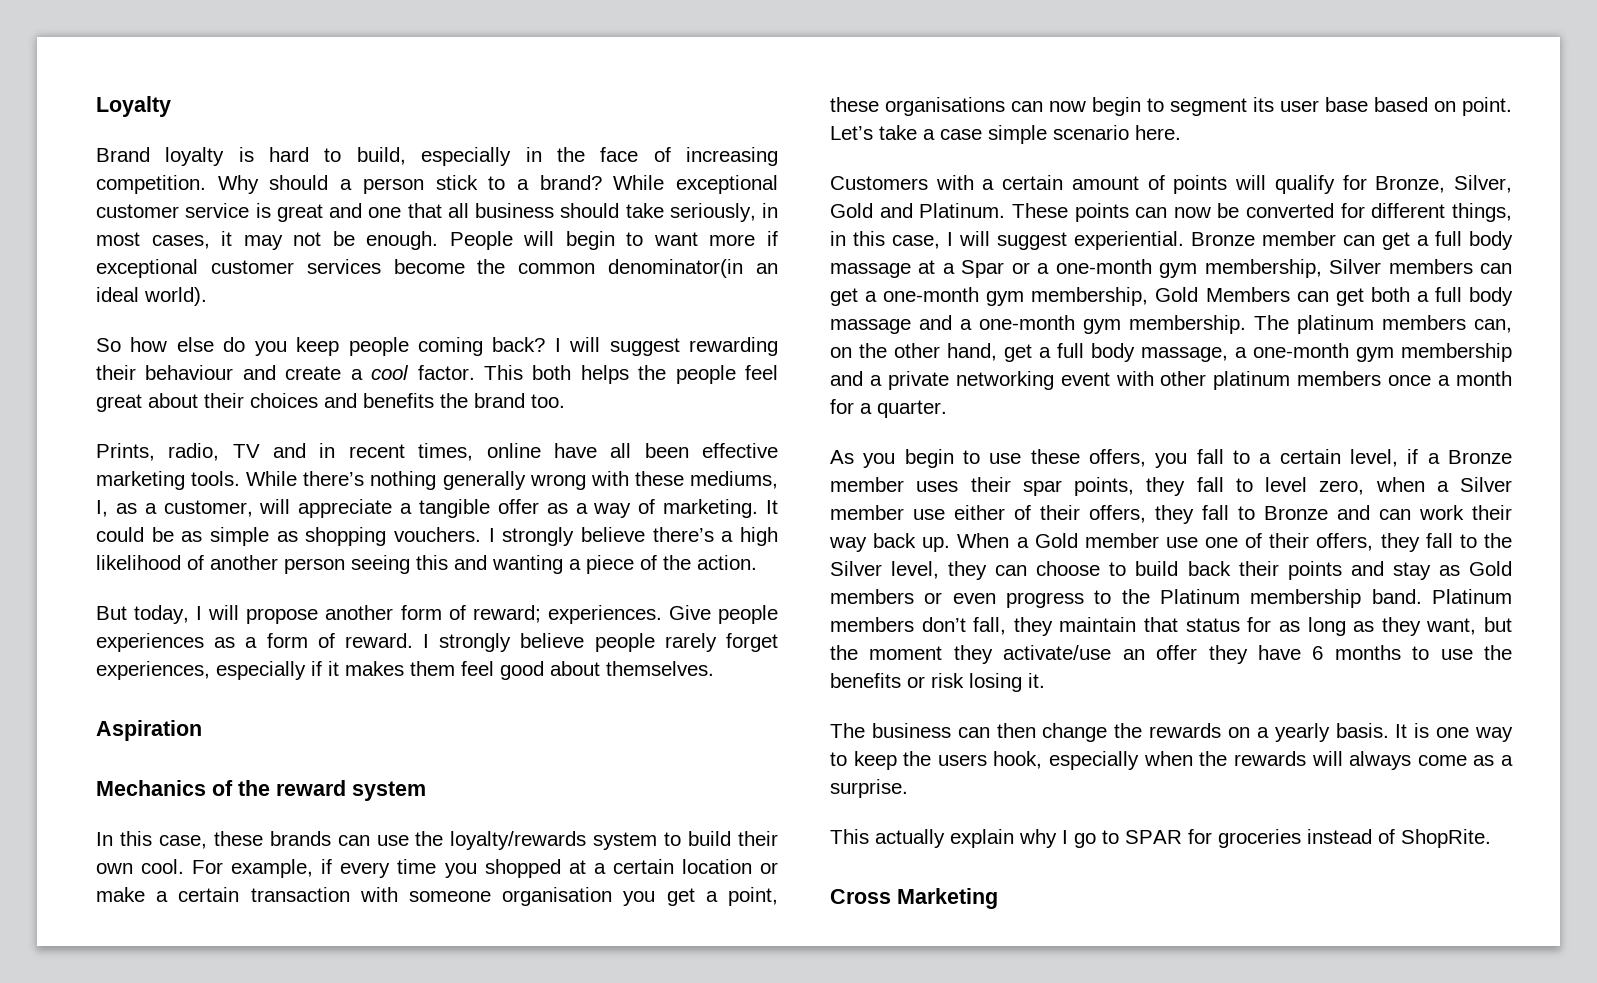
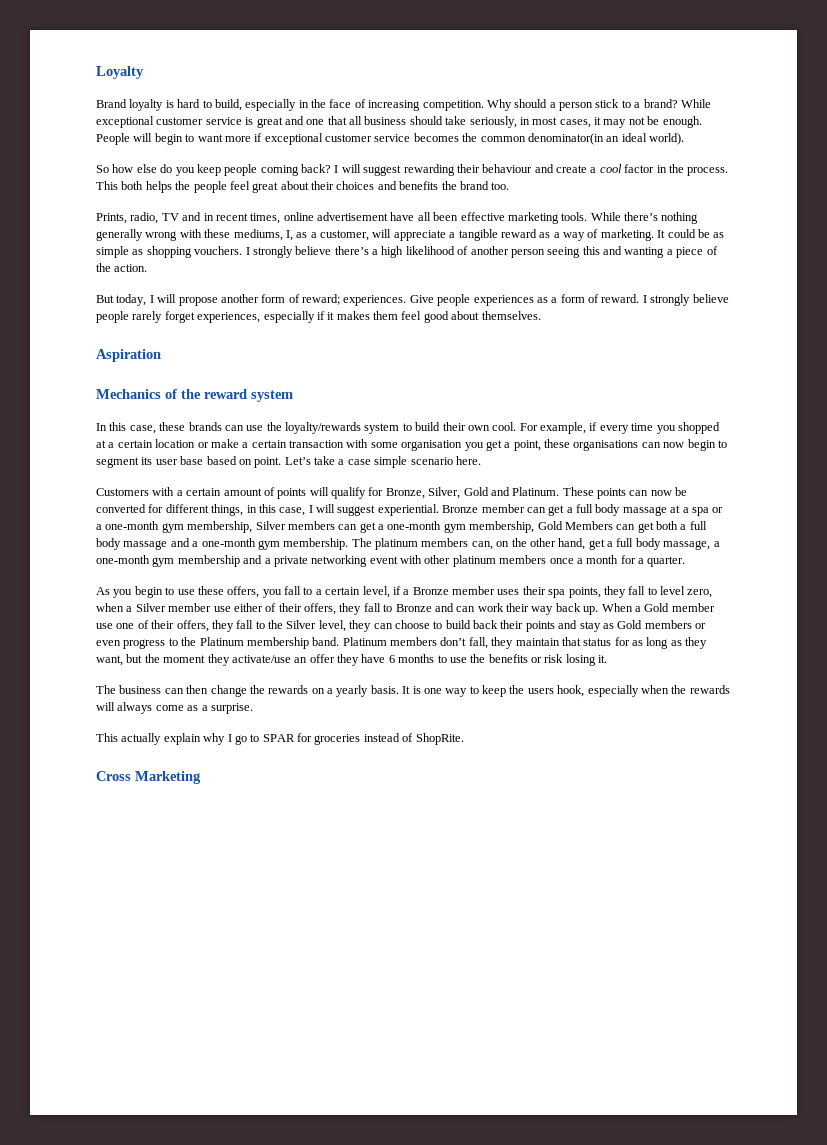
- People will begin to want more if exceptional customer services become the common denominator(in an ideal world).
+ People will begin to want more if exceptional customer service becomes the common denominator(in an ideal world).
- I will suggest rewarding their behaviour and create a cool factor.
+ I will suggest rewarding their behaviour and create a cool factor in the process.
- Prints, radio, TV and in recent times, online have all been effective marketing tools.
+ Prints, radio, TV and in recent times, online advertisement have all been effective marketing tools.
- While there’s nothing generally wrong with these mediums, I, as a customer, will appreciate a tangible offer as a way of marketing.
+ While there’s nothing generally wrong with these mediums, I, as a customer, will appreciate a tangible reward as a way of marketing.
- For example, if every time you shopped at a certain location or make a certain transaction with someone organisation you get a point, these organisations can now begin to segment its user base based on point.
+ For example, if every time you shopped at a certain location or make a certain transaction with some organisation you get a point, these organisations can now begin to segment its user base based on point.
- Bronze member can get a full body massage at a Spar or a one-month gym membership, Silver members can get a one-month gym membership, Gold Members can get both a full body massage and a one-month gym membership.
+ Bronze member can get a full body massage at a spa or a one-month gym membership, Silver members can get a one-month gym membership, Gold Members can get both a full body massage and a one-month gym membership.
- As you begin to use these offers, you fall to a certain level, if a Bronze member uses their spar points, they fall to level zero, when a Silver member use either of their offers, they fall to Bronze and can work their way back up.
+ As you begin to use these offers, you fall to a certain level, if a Bronze member uses their spa points, they fall to level zero, when a Silver member use either of their offers, they fall to Bronze and can work their way back up.

